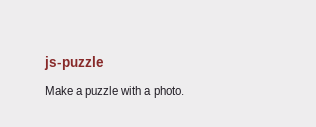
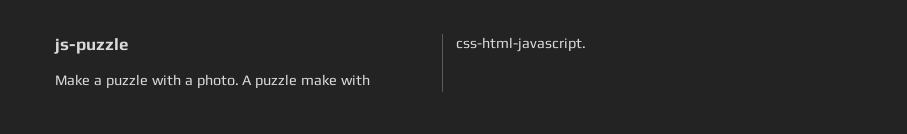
+ A puzzle make with css-html-javascript.

